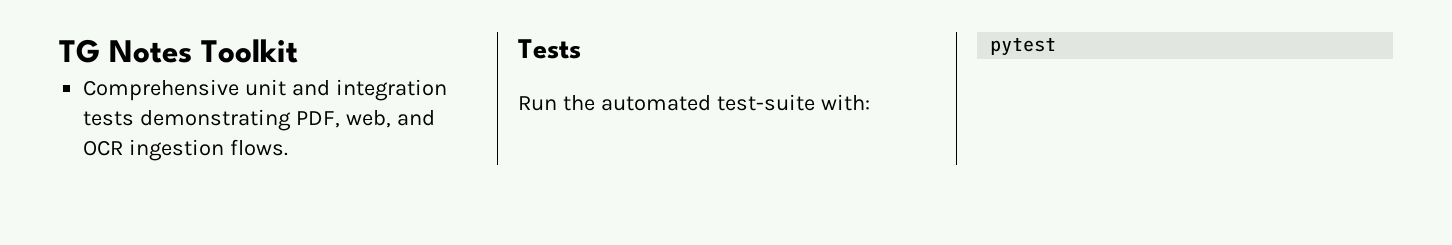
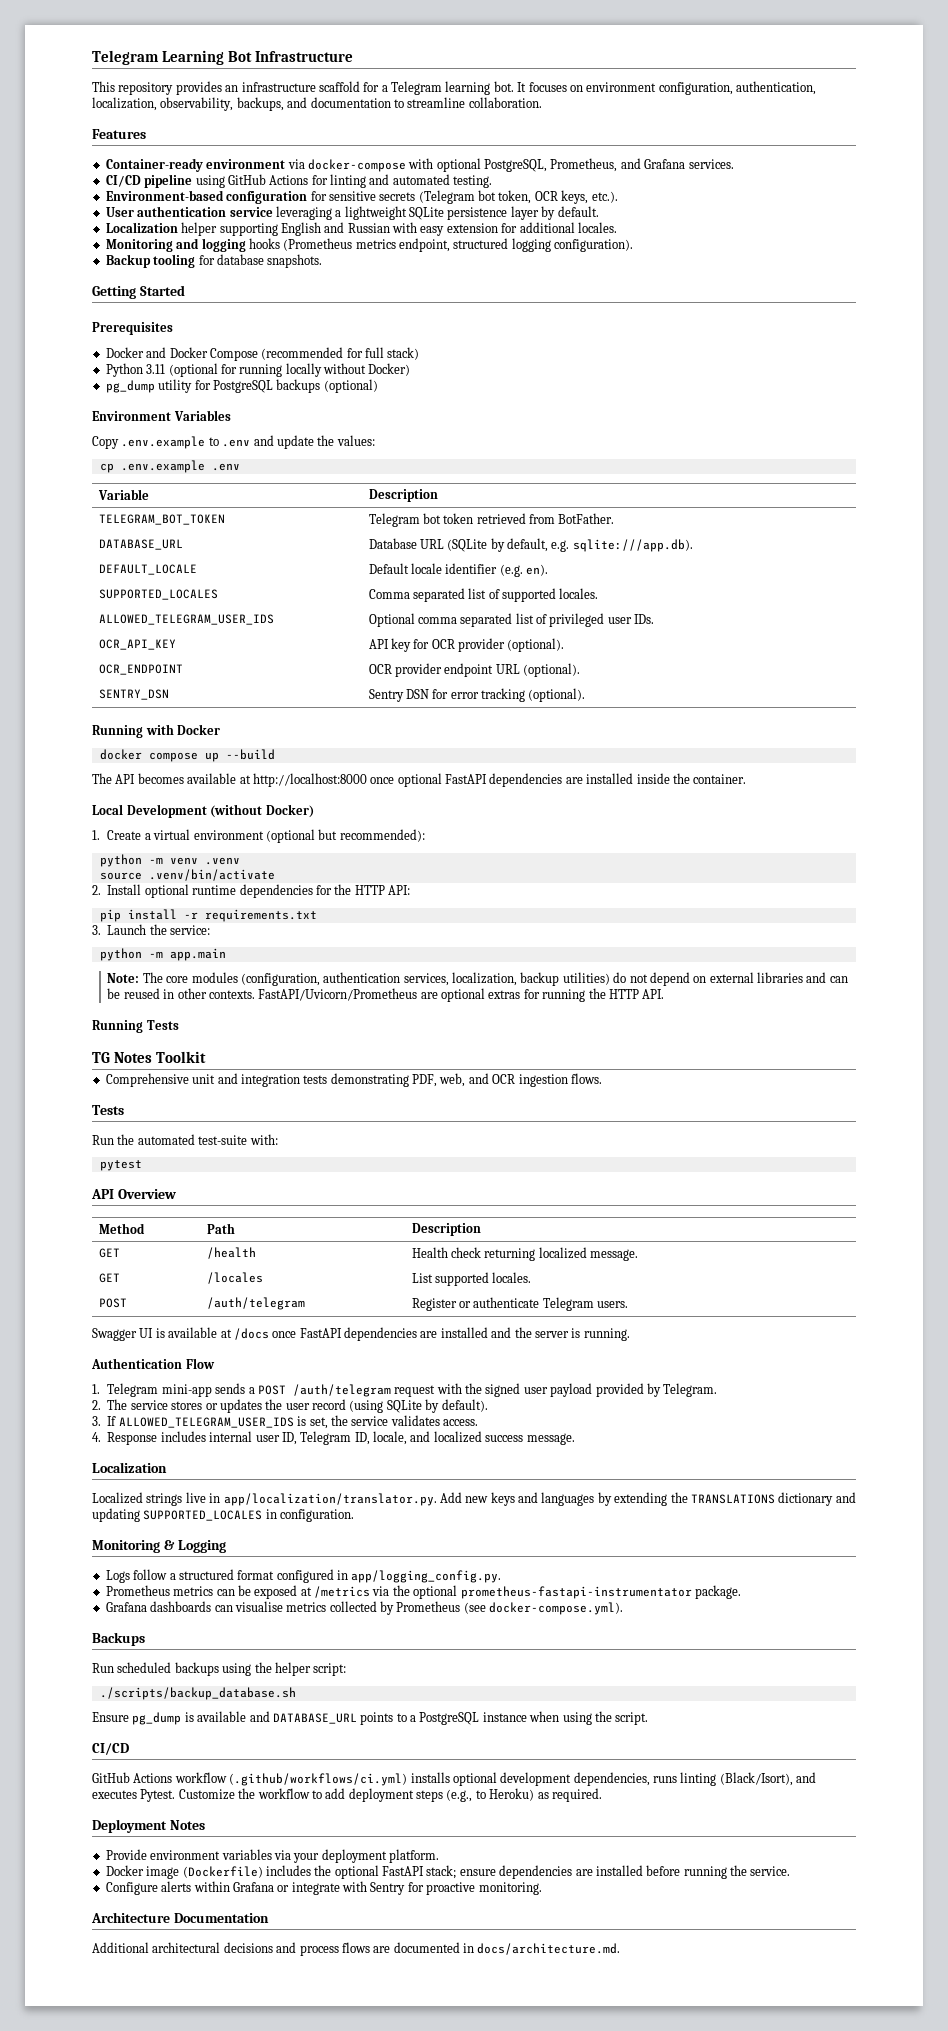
+ Telegram Learning Bot Infrastructure
+ This repository provides an infrastructure scaffold for a Telegram learning bot. It focuses on environment configuration, authentication, localization, observability, backups, and documentation to streamline collaboration.
+ Features
+ Container-ready environment via docker-compose with optional PostgreSQL, Prometheus, and Grafana services.
+ CI/CD pipeline using GitHub Actions for linting and automated testing.
+ Environment-based configuration for sensitive secrets (Telegram bot token, OCR keys, etc.).
+ User authentication service leveraging a lightweight SQLite persistence layer by default.
+ Localization helper supporting English and Russian with easy extension for additional locales.
+ Monitoring and logging hooks (Prometheus metrics endpoint, structured logging configuration).
+ Backup tooling for database snapshots.
+ Getting Started
+ Prerequisites
+ Docker and Docker Compose (recommended for full stack)
+ Python 3.11 (optional for running locally without Docker)
+ pg_dump utility for PostgreSQL backups (optional)
+ Environment Variables
+ Copy .env.example to .env and update the values:
+ cp .env.example .env
+ Variable | Description
+ TELEGRAM_BOT_TOKEN | Telegram bot token retrieved from BotFather.
+ DATABASE_URL | Database URL (SQLite by default, e.g. sqlite:///app.db).
+ DEFAULT_LOCALE | Default locale identifier (e.g. en).
+ SUPPORTED_LOCALES | Comma separated list of supported locales.
+ ALLOWED_TELEGRAM_USER_IDS | Optional comma separated list of privileged user IDs.
+ OCR_API_KEY | API key for OCR provider (optional).
+ OCR_ENDPOINT | OCR provider endpoint URL (optional).
+ SENTRY_DSN | Sentry DSN for error tracking (optional).
+ Running with Docker
+ docker compose up --build
+ The API becomes available at http://localhost:8000 once optional FastAPI dependencies are installed inside the container.
+ Local Development (without Docker)
+ 1. Create a virtual environment (optional but recommended):
+ python -m venv .venv
+ source .venv/bin/activate
+ 2. Install optional runtime dependencies for the HTTP API:
+ pip install -r requirements.txt
+ 3. Launch the service:
+ python -m app.main
+ Note: The core modules (configuration, authentication services, localization, backup utilities) do not depend on external libraries and can be reused in other contexts. FastAPI/Uvicorn/Prometheus are optional extras for running the HTTP API.
+ Running Tests
+ API Overview
+ Method | Path | Description
+ GET | /health | Health check returning localized message.
+ GET | /locales | List supported locales.
+ POST | /auth/telegram | Register or authenticate Telegram users.
+ Swagger UI is available at /docs once FastAPI dependencies are installed and the server is running.
+ Authentication Flow
+ 1. Telegram mini-app sends a POST /auth/telegram request with the signed user payload provided by Telegram.
+ 2. The service stores or updates the user record (using SQLite by default).
+ 3. If ALLOWED_TELEGRAM_USER_IDS is set, the service validates access.
+ 4. Response includes internal user ID, Telegram ID, locale, and localized success message.
+ Localization
+ Localized strings live in app/localization/translator.py. Add new keys and languages by extending the TRANSLATIONS dictionary and updating SUPPORTED_LOCALES in configuration.
+ Monitoring & Logging
+ Logs follow a structured format configured in app/logging_config.py.
+ Prometheus metrics can be exposed at /metrics via the optional prometheus-fastapi-instrumentator package.
+ Grafana dashboards can visualise metrics collected by Prometheus (see docker-compose.yml).
+ Backups
+ Run scheduled backups using the helper script:
+ ./scripts/backup_database.sh
+ Ensure pg_dump is available and DATABASE_URL points to a PostgreSQL instance when using the script.
+ CI/CD
+ GitHub Actions workflow (.github/workflows/ci.yml) installs optional development dependencies, runs linting (Black/Isort), and executes Pytest. Customize the workflow to add deployment steps (e.g., to Heroku) as required.
+ Deployment Notes
+ Provide environment variables via your deployment platform.
+ Docker image (Dockerfile) includes the optional FastAPI stack; ensure dependencies are installed before running the service.
+ Configure alerts within Grafana or integrate with Sentry for proactive monitoring.
+ Architecture Documentation
+ Additional architectural decisions and process flows are documented in docs/architecture.md.

